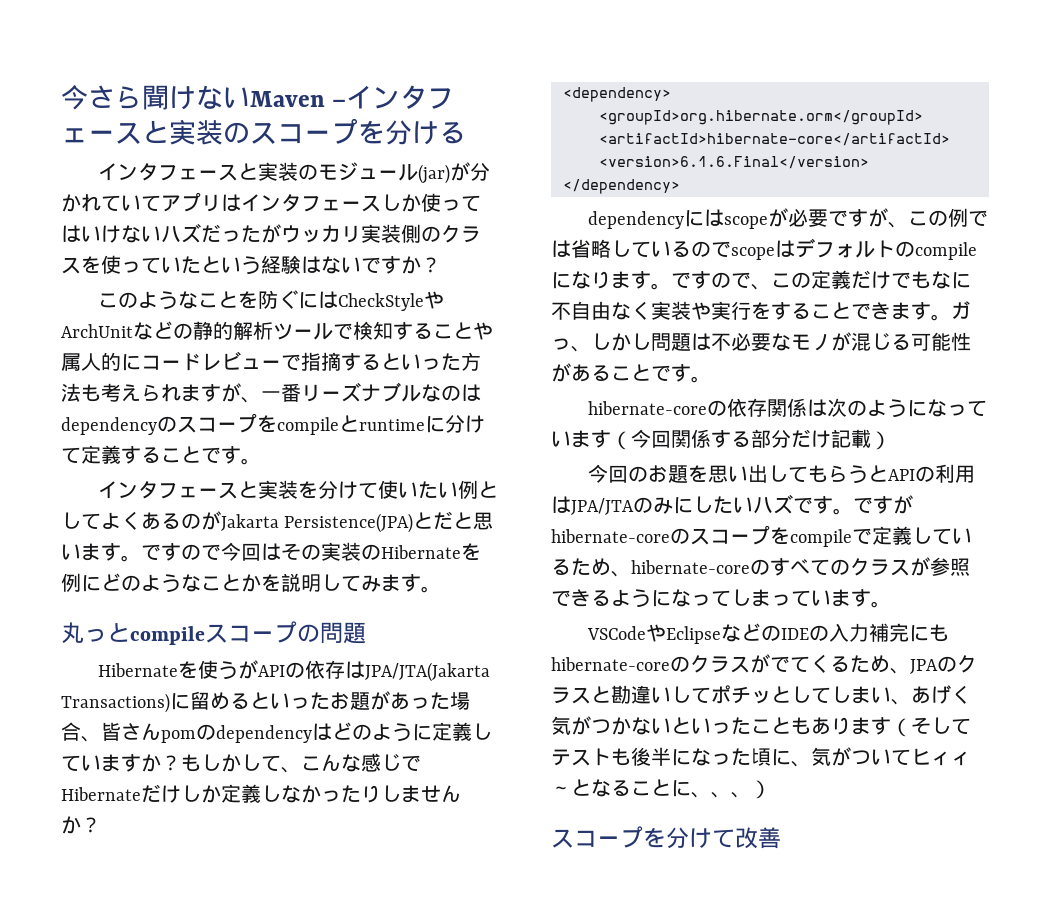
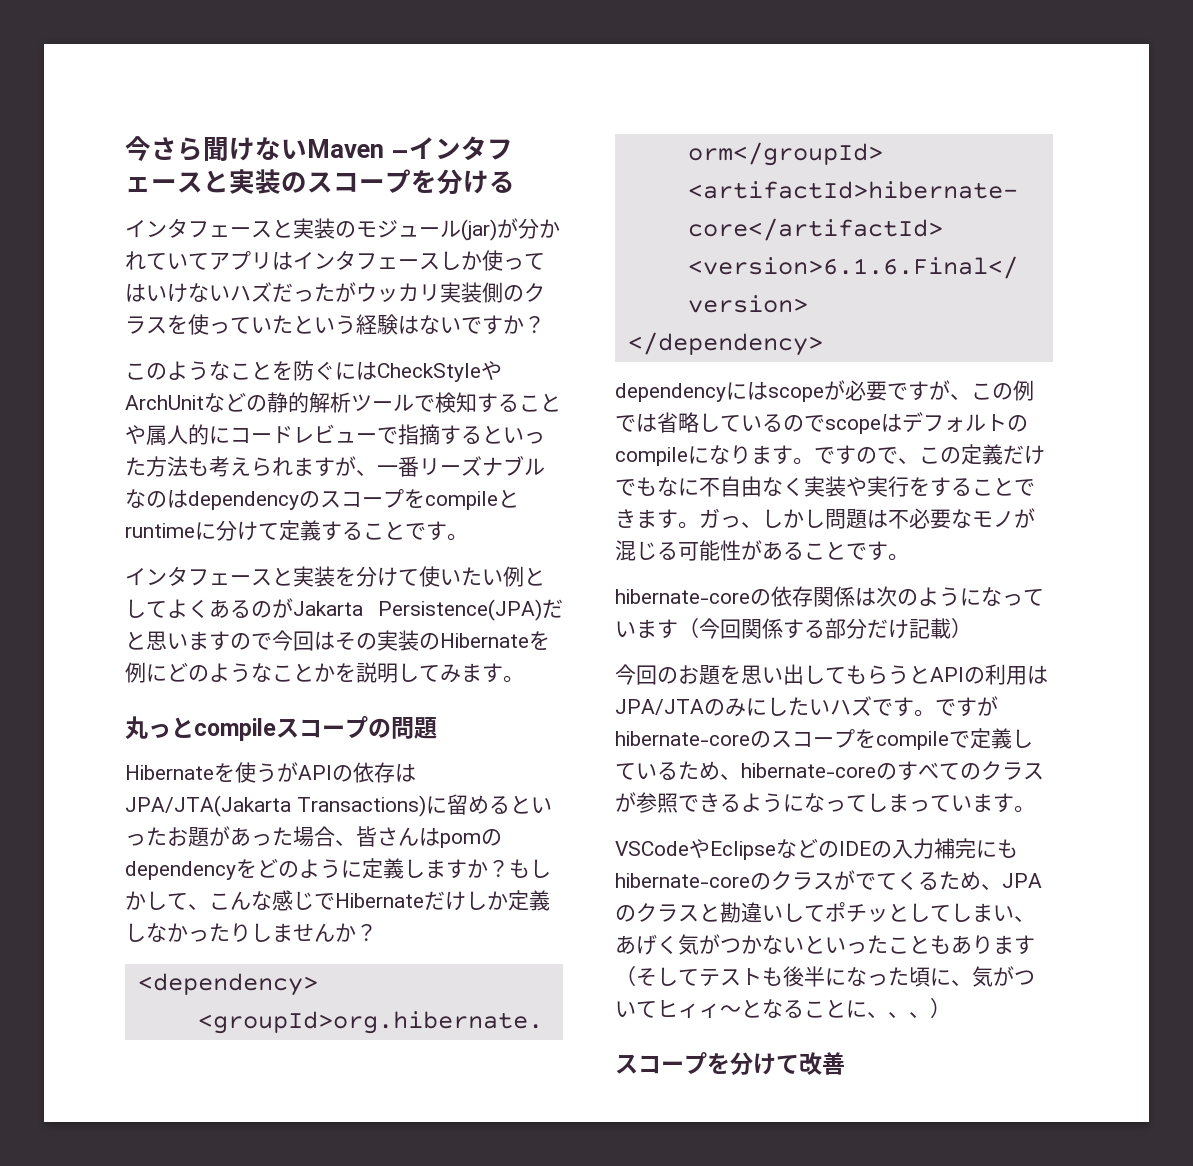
- インタフェースと実装を分けて使いたい例としてよくあるのがJakarta Persistence(JPA)とだと思います。ですので今回はその実装のHibernateを例にどのようなことかを説明してみます。
+ インタフェースと実装を分けて使いたい例としてよくあるのがJakarta Persistence(JPA)だと思いますので今回はその実装のHibernateを例にどのようなことかを説明してみます。
- Hibernateを使うがAPIの依存はJPA/JTA(Jakarta Transactions)に留めるといったお題があった場合、皆さんpomのdependencyはどのように定義していますか？
+ Hibernateを使うがAPIの依存はJPA/JTA(Jakarta Transactions)に留めるといったお題があった場合、皆さんはpomのdependencyをどのように定義しますか？

